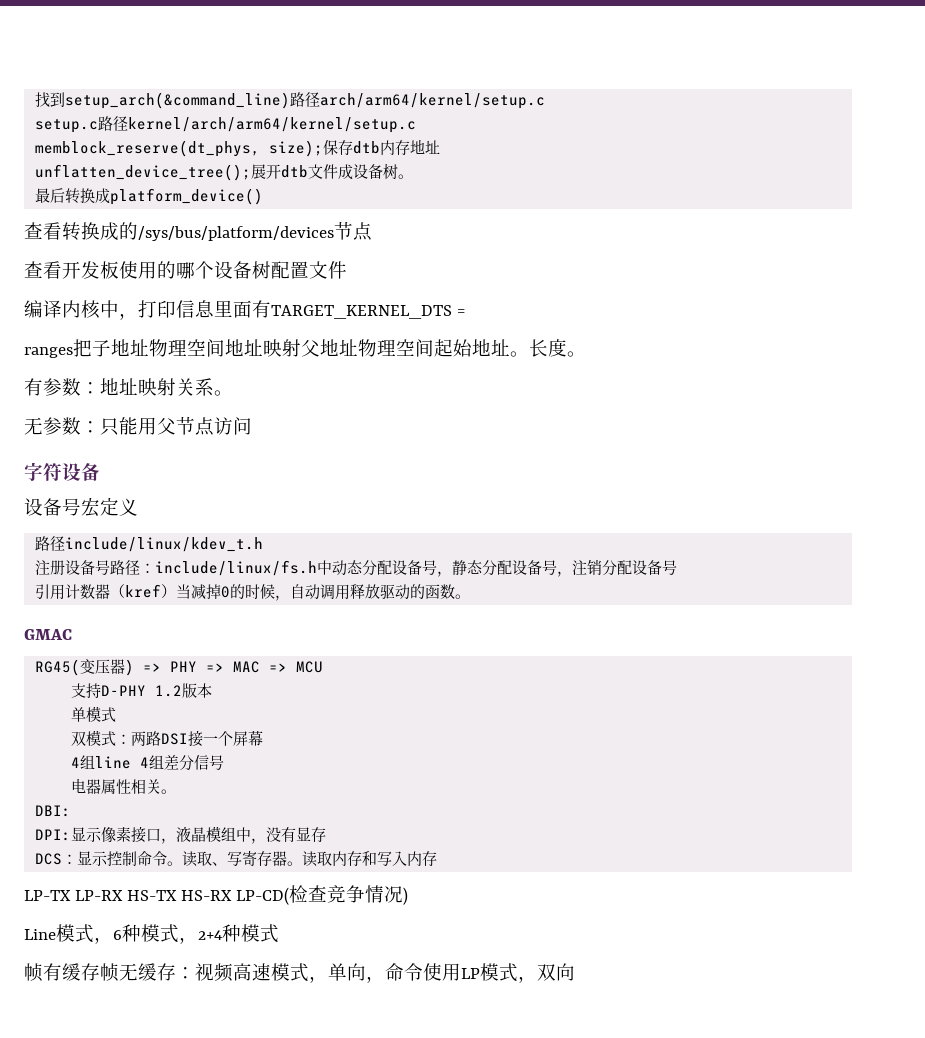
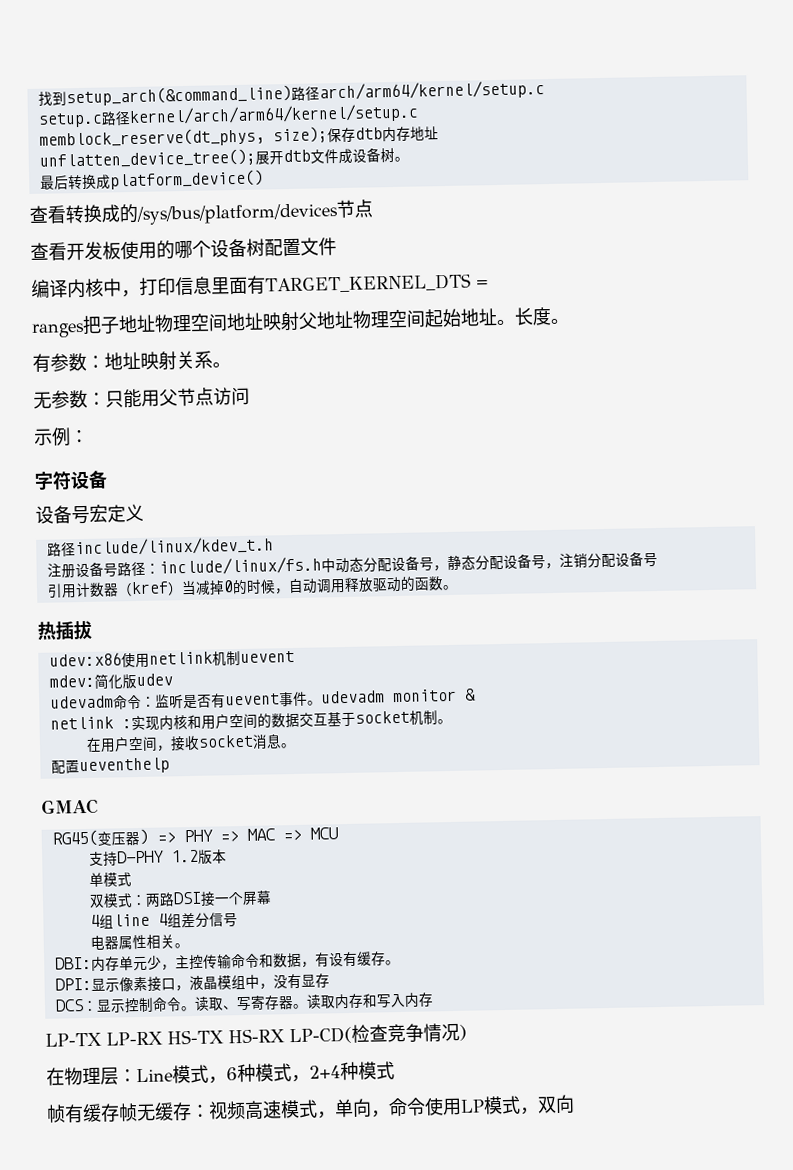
+ 示例：
+ 热插拔
+ udev:x86使用netlink机制uevent
+ mdev:简化版udev
+ udevadm命令：监听是否有uevent事件。udevadm monitor &
+ netlink :实现内核和用户空间的数据交互基于socket机制。
+ 在用户空间，接收socket消息。
+ 配置ueventhelp
- DBI:
+ DBI:内存单元少，主控传输命令和数据，有设有缓存。
- Line模式，6种模式，2+4种模式
+ 在物理层：Line模式，6种模式，2+4种模式

